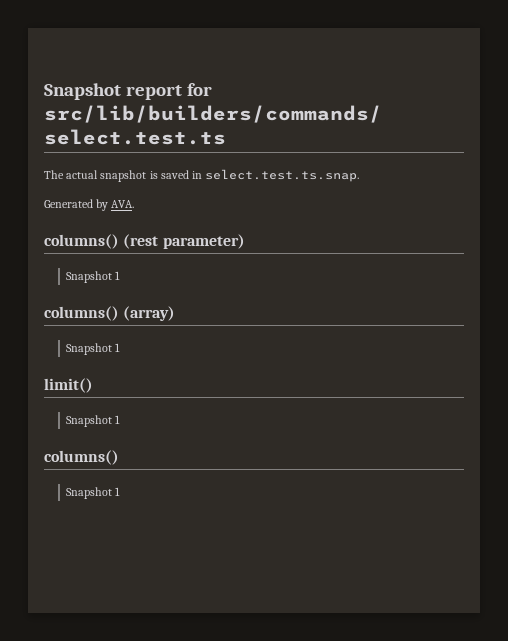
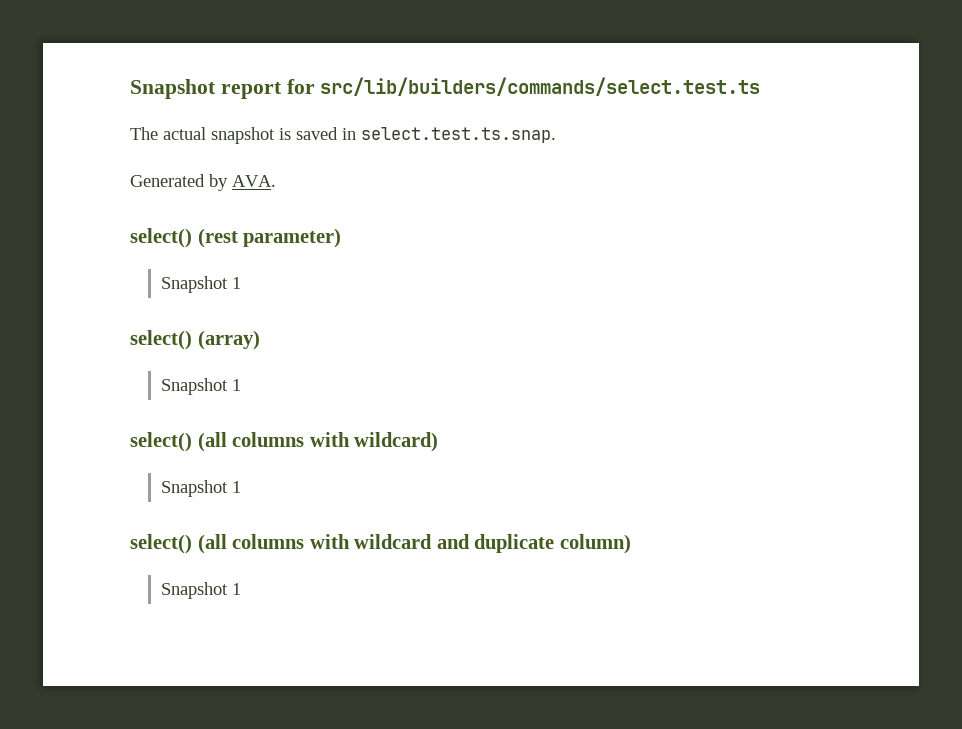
- columns() (rest parameter)
+ select() (rest parameter)
- columns() (array)
+ select() (array)
- limit()
+ select() (all columns with wildcard)
  Snapshot 1
- columns()
+ select() (all columns with wildcard and duplicate column)

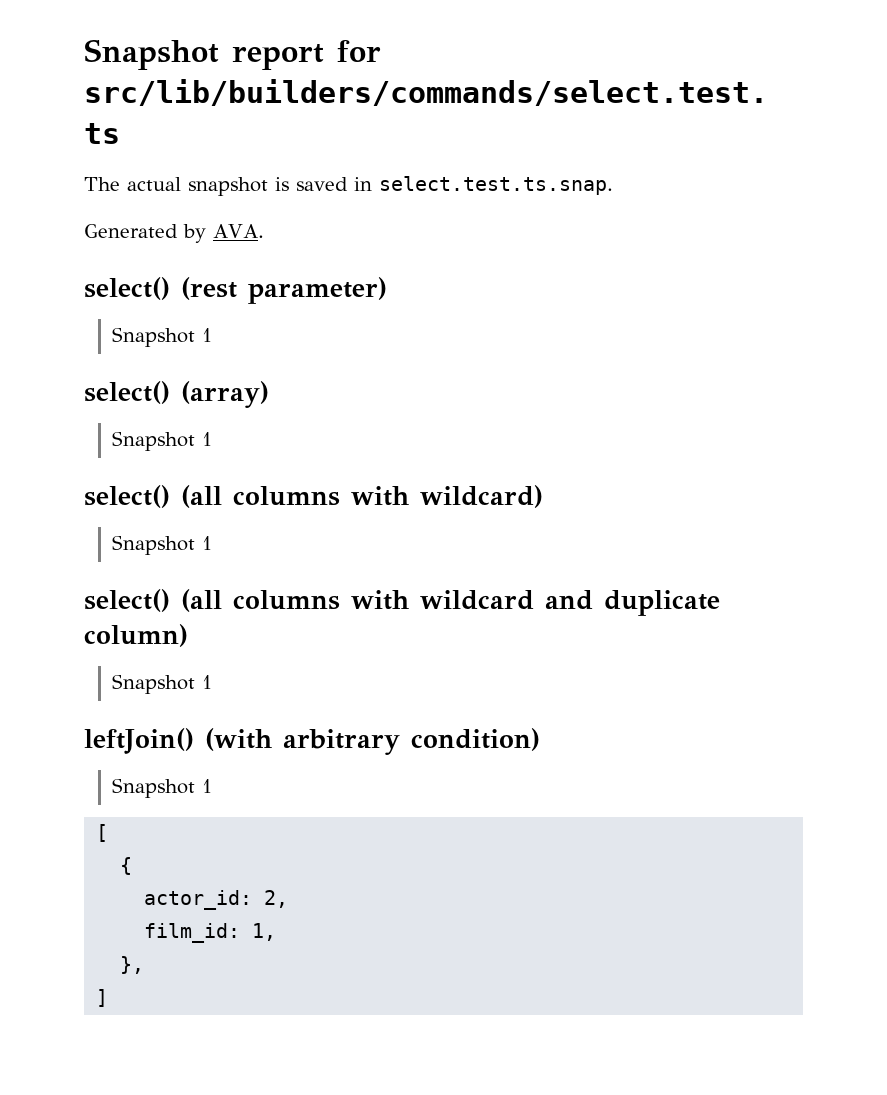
+ leftJoin() (with arbitrary condition)
+ Snapshot 1
+ [
+ {
+ actor_id: 2,
+ film_id: 1,
+ },
+ ]

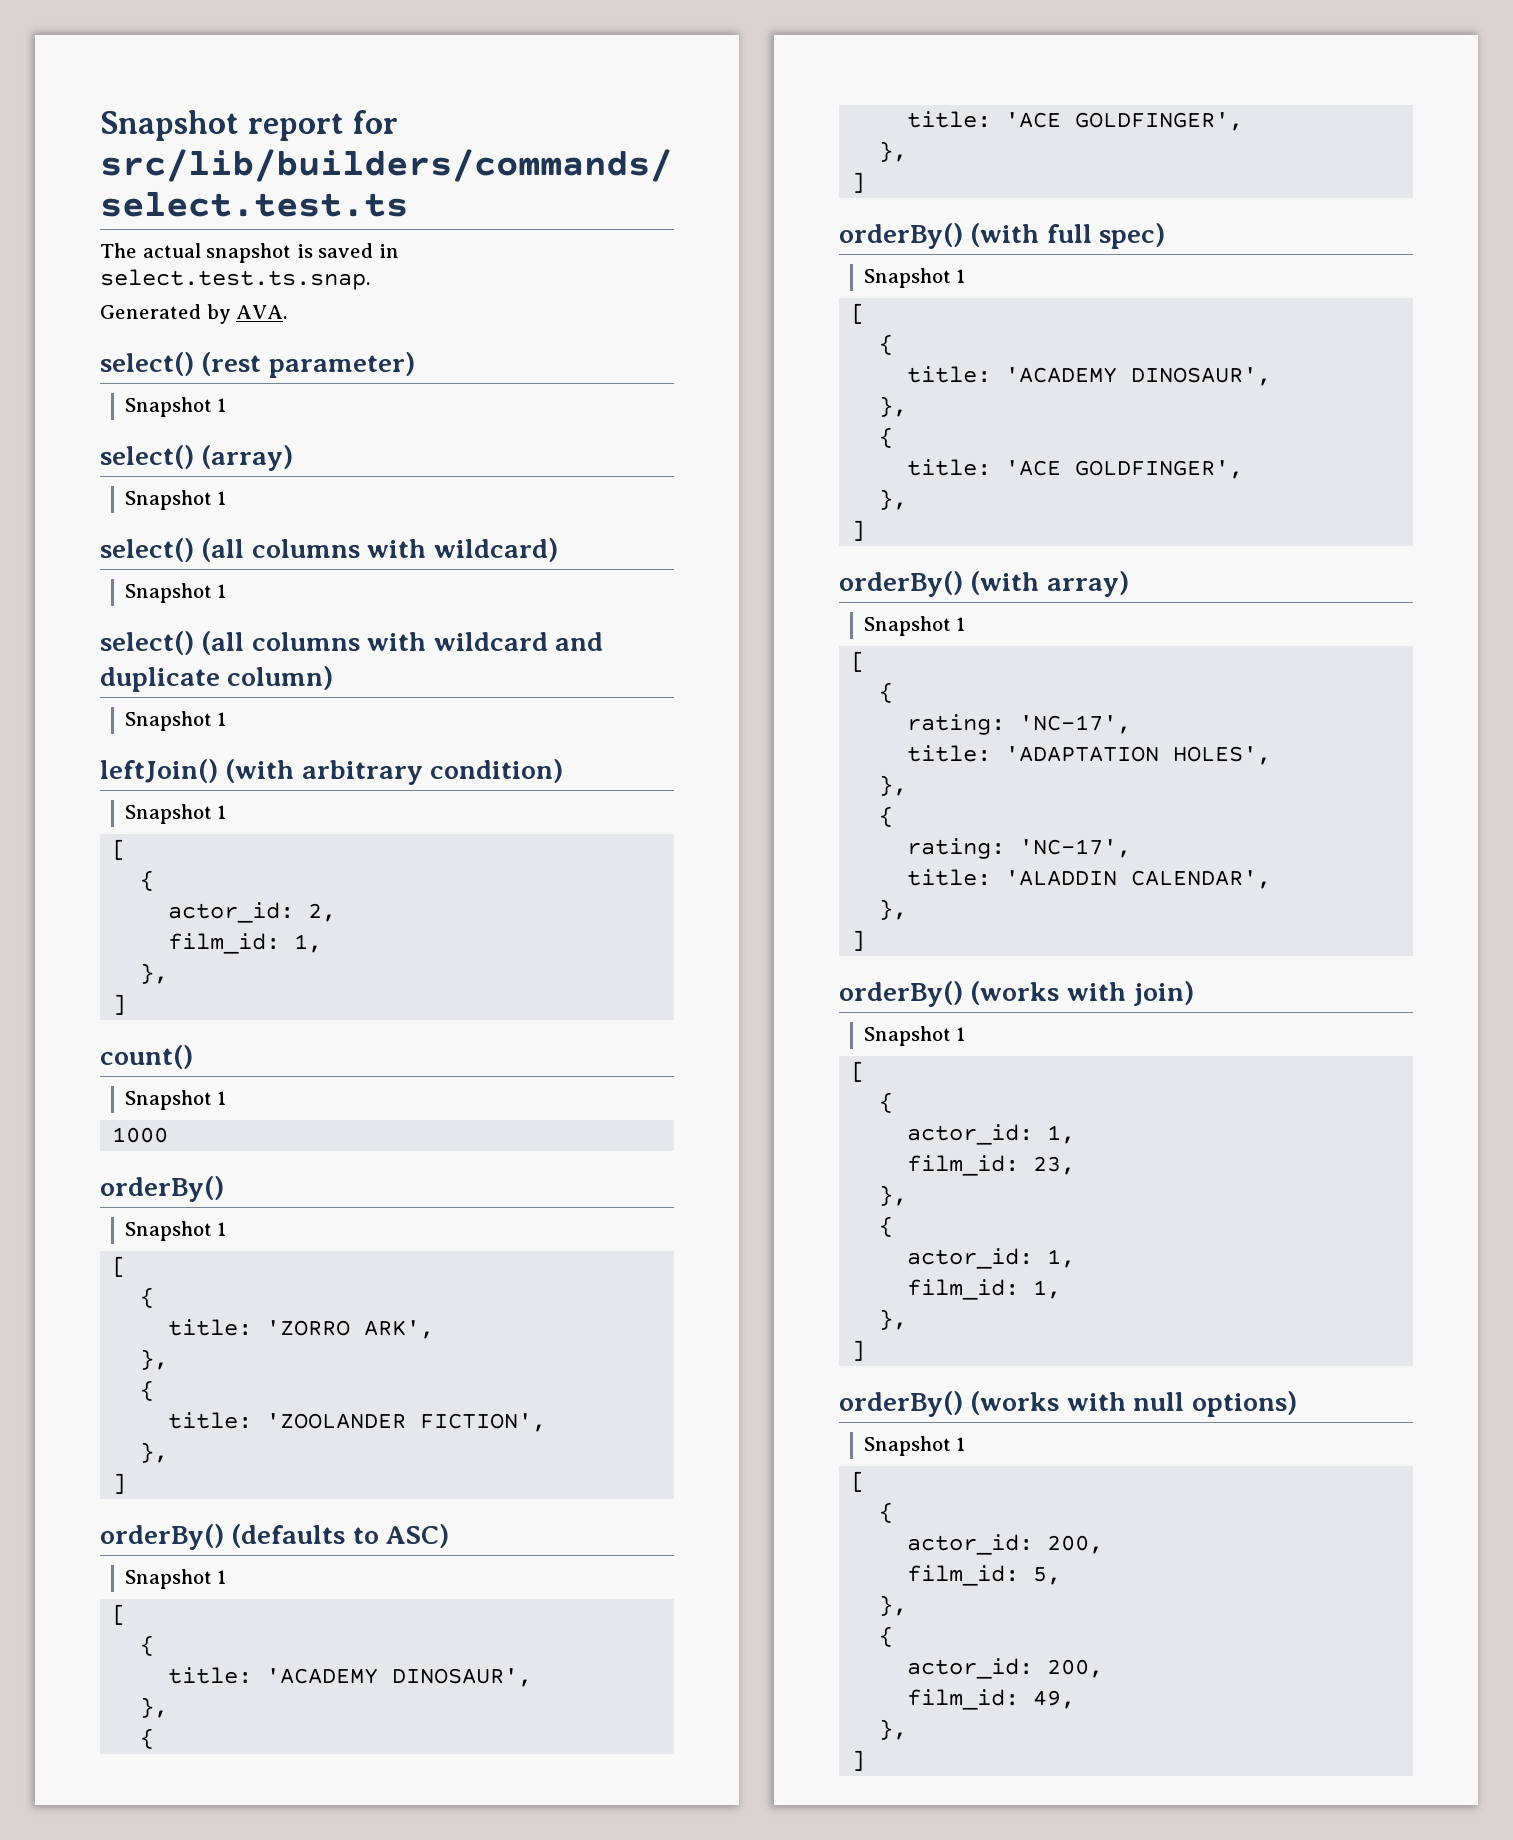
+ count()
+ Snapshot 1
+ 1000
+ orderBy()
+ Snapshot 1
+ [
+ {
+ title: 'ZORRO ARK',
+ },
+ {
+ title: 'ZOOLANDER FICTION',
+ },
+ ]
+ orderBy() (defaults to ASC)
+ Snapshot 1
+ [
+ {
+ title: 'ACADEMY DINOSAUR',
+ },
+ {
+ title: 'ACE GOLDFINGER',
+ },
+ ]
+ orderBy() (with full spec)
+ Snapshot 1
+ [
+ {
+ title: 'ACADEMY DINOSAUR',
+ },
+ {
+ title: 'ACE GOLDFINGER',
+ },
+ ]
+ orderBy() (with array)
+ Snapshot 1
+ [
+ {
+ rating: 'NC-17',
+ title: 'ADAPTATION HOLES',
+ },
+ {
+ rating: 'NC-17',
+ title: 'ALADDIN CALENDAR',
+ },
+ ]
+ orderBy() (works with join)
+ Snapshot 1
+ [
+ {
+ actor_id: 1,
+ film_id: 23,
+ },
+ {
+ actor_id: 1,
+ film_id: 1,
+ },
+ ]
+ orderBy() (works with null options)
+ Snapshot 1
+ [
+ {
+ actor_id: 200,
+ film_id: 5,
+ },
+ {
+ actor_id: 200,
+ film_id: 49,
+ },
+ ]

